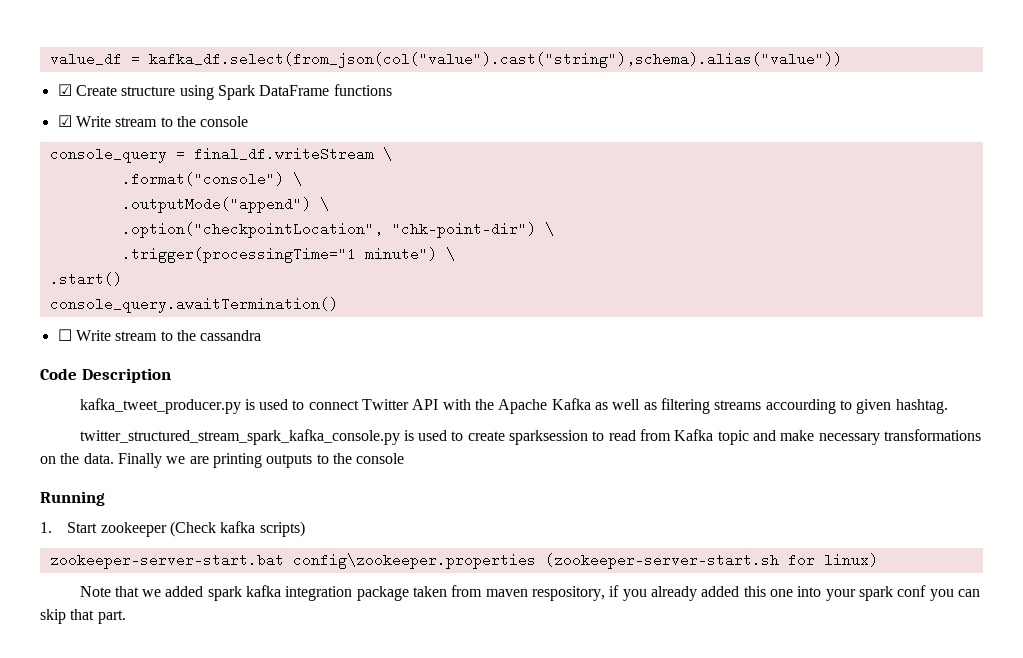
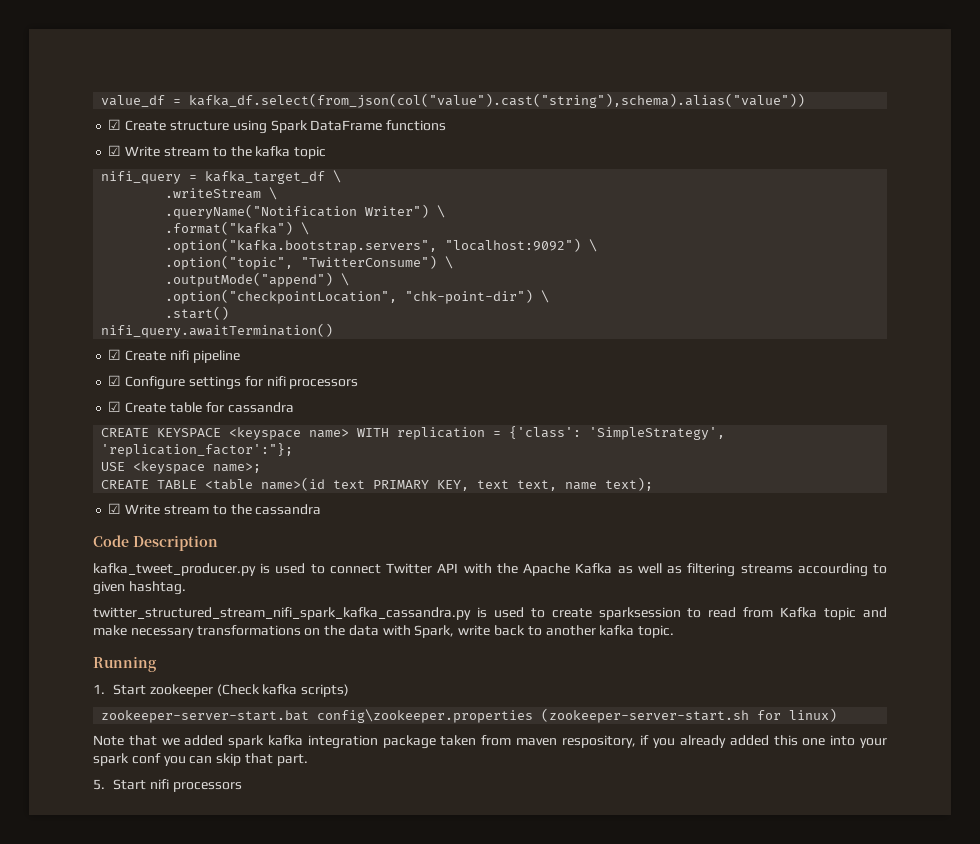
- ☑ Write stream to the console
- console_query = final_df.writeStream \
- .format("console") \
+ ☑ Write stream to the kafka topic
+ nifi_query = kafka_target_df \
+ .writeStream \
+ .queryName("Notification Writer") \
+ .format("kafka") \
+ .option("kafka.bootstrap.servers", "localhost:9092") \
+ .option("topic", "TwitterConsume") \
- .trigger(processingTime="1 minute") \
  .start()
- console_query.awaitTermination()
- ☐ Write stream to the cassandra
+ nifi_query.awaitTermination()
+ ☑ Create nifi pipeline
+ ☑ Configure settings for nifi processors
+ ☑ Create table for cassandra
+ CREATE KEYSPACE <keyspace name> WITH replication = {'class': 'SimpleStrategy', 'replication_factor':"};
+ USE <keyspace name>;
+ CREATE TABLE <table name>(id text PRIMARY KEY, text text, name text);
+ ☑ Write stream to the cassandra
- twitter_structured_stream_spark_kafka_console.py is used to create sparksession to read from Kafka topic and make necessary transformations on the data. Finally we are printing outputs to the console
+ twitter_structured_stream_nifi_spark_kafka_cassandra.py is used to create sparksession to read from Kafka topic and make necessary transformations on the data with Spark, write back to another kafka topic.
+ 5. Start nifi processors

